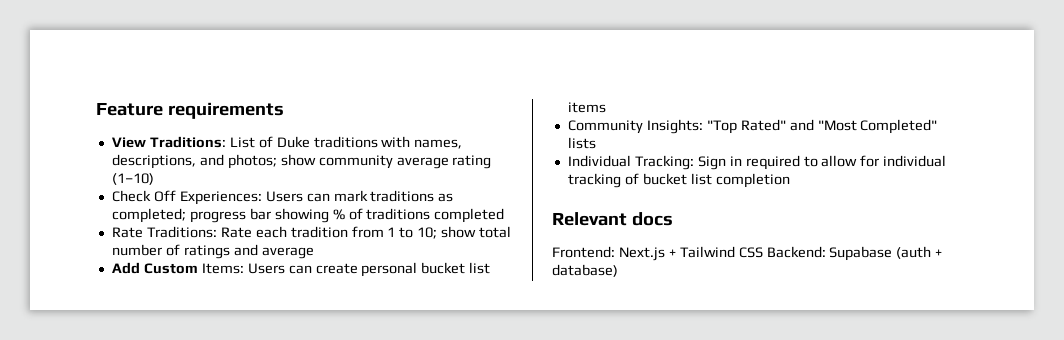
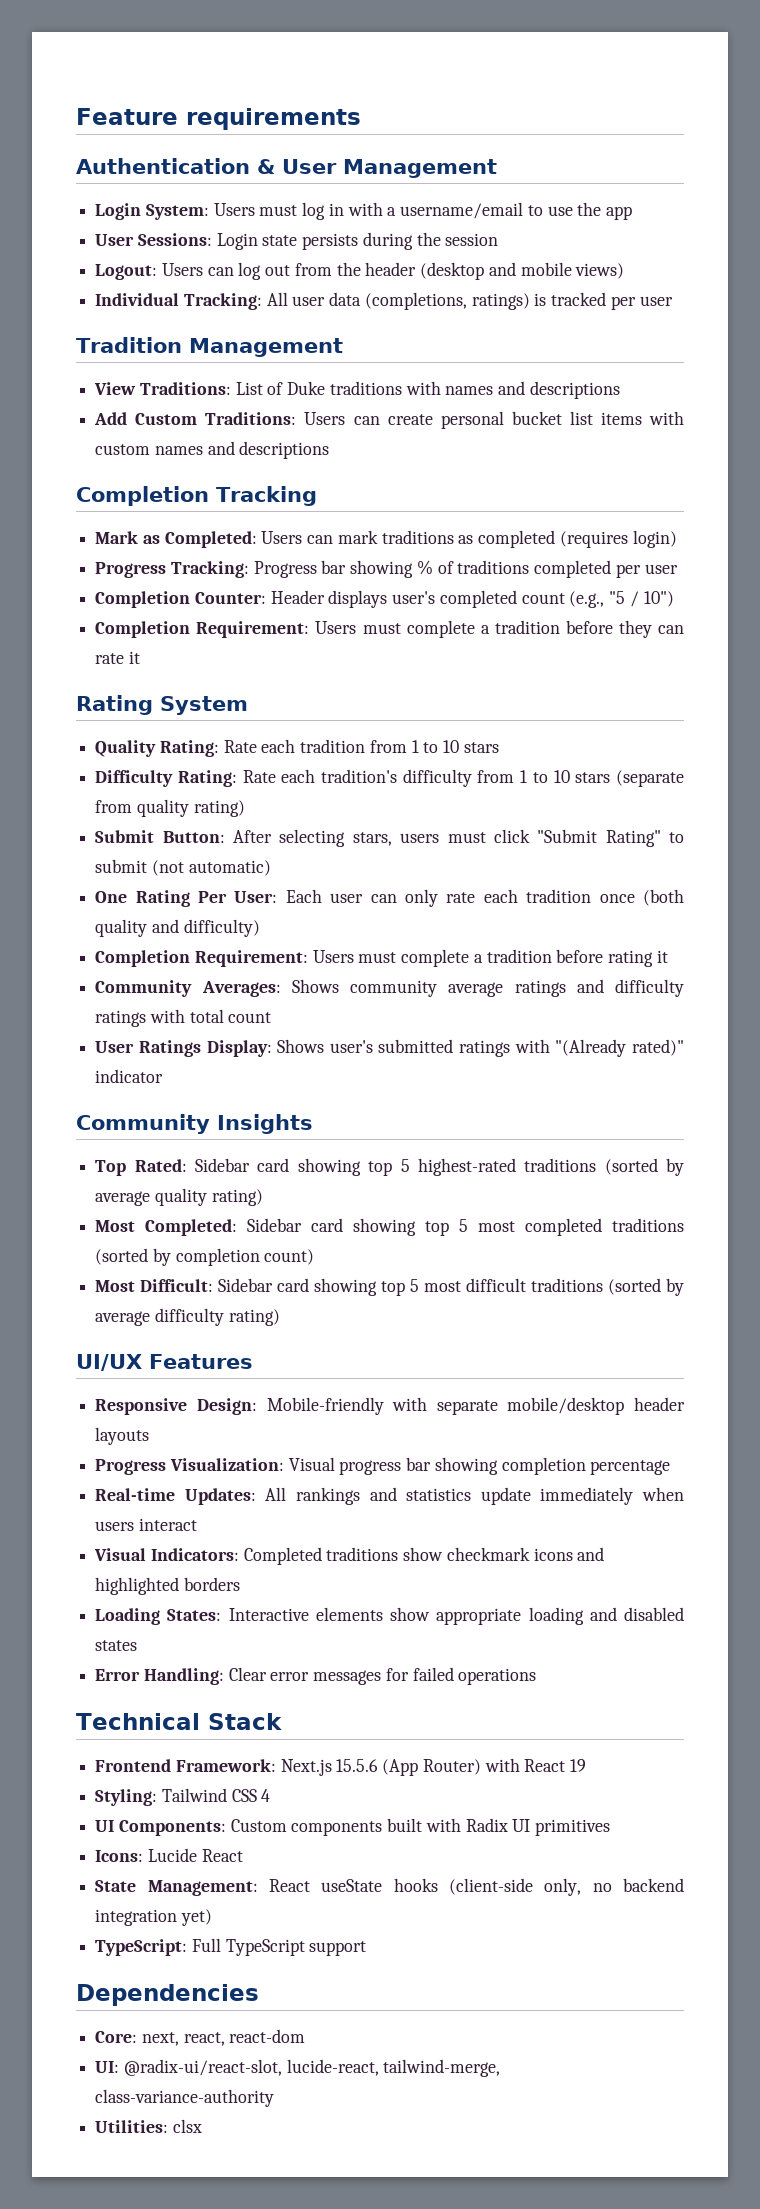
+ Authentication & User Management
+ Login System: Users must log in with a username/email to use the app
+ User Sessions: Login state persists during the session
+ Logout: Users can log out from the header (desktop and mobile views)
+ Individual Tracking: All user data (completions, ratings) is tracked per user
+ Tradition Management
- View Traditions: List of Duke traditions with names, descriptions, and photos; show community average rating (1–10)
- Check Off Experiences: Users can mark traditions as completed; progress bar showing % of traditions completed
- Rate Traditions: Rate each tradition from 1 to 10; show total number of ratings and average
+ View Traditions: List of Duke traditions with names and descriptions
- Add Custom Items: Users can create personal bucket list items
- Community Insights: "Top Rated" and "Most Completed" lists
- Individual Tracking: Sign in required to allow for individual tracking of bucket list completion
- Relevant docs
- Frontend: Next.js + Tailwind CSS Backend: Supabase (auth + database)
+ Add Custom Traditions: Users can create personal bucket list items with custom names and descriptions
+ Completion Tracking
+ Mark as Completed: Users can mark traditions as completed (requires login)
+ Progress Tracking: Progress bar showing % of traditions completed per user
+ Completion Counter: Header displays user's completed count (e.g., "5 / 10")
+ Completion Requirement: Users must complete a tradition before they can rate it
+ Rating System
+ Quality Rating: Rate each tradition from 1 to 10 stars
+ Difficulty Rating: Rate each tradition's difficulty from 1 to 10 stars (separate from quality rating)
+ Submit Button: After selecting stars, users must click "Submit Rating" to submit (not automatic)
+ One Rating Per User: Each user can only rate each tradition once (both quality and difficulty)
+ Completion Requirement: Users must complete a tradition before rating it
+ Community Averages: Shows community average ratings and difficulty ratings with total count
+ User Ratings Display: Shows user's submitted ratings with "(Already rated)" indicator
+ Community Insights
+ Top Rated: Sidebar card showing top 5 highest-rated traditions (sorted by average quality rating)
+ Most Completed: Sidebar card showing top 5 most completed traditions (sorted by completion count)
+ Most Difficult: Sidebar card showing top 5 most difficult traditions (sorted by average difficulty rating)
+ UI/UX Features
+ Responsive Design: Mobile-friendly with separate mobile/desktop header layouts
+ Progress Visualization: Visual progress bar showing completion percentage
+ Real-time Updates: All rankings and statistics update immediately when users interact
+ Visual Indicators: Completed traditions show checkmark icons and highlighted borders
+ Loading States: Interactive elements show appropriate loading and disabled states
+ Error Handling: Clear error messages for failed operations
+ Technical Stack
+ Frontend Framework: Next.js 15.5.6 (App Router) with React 19
+ Styling: Tailwind CSS 4
+ UI Components: Custom components built with Radix UI primitives
+ Icons: Lucide React
+ State Management: React useState hooks (client-side only, no backend integration yet)
+ TypeScript: Full TypeScript support
+ Dependencies
+ Core: next, react, react-dom
+ UI: @radix-ui/react-slot, lucide-react, tailwind-merge, class-variance-authority
+ Utilities: clsx

